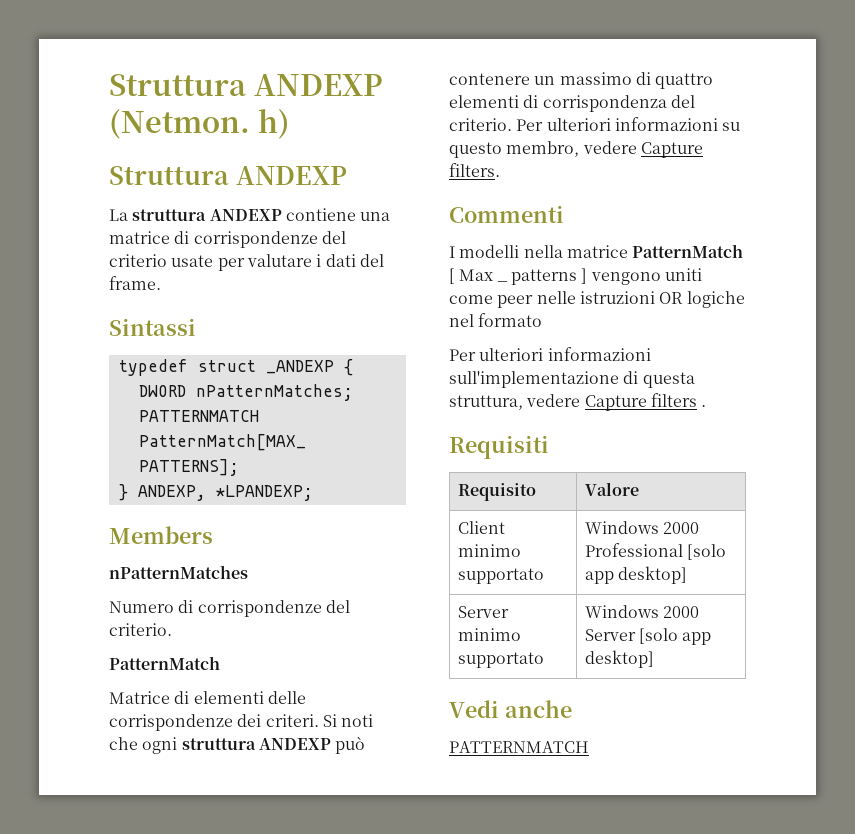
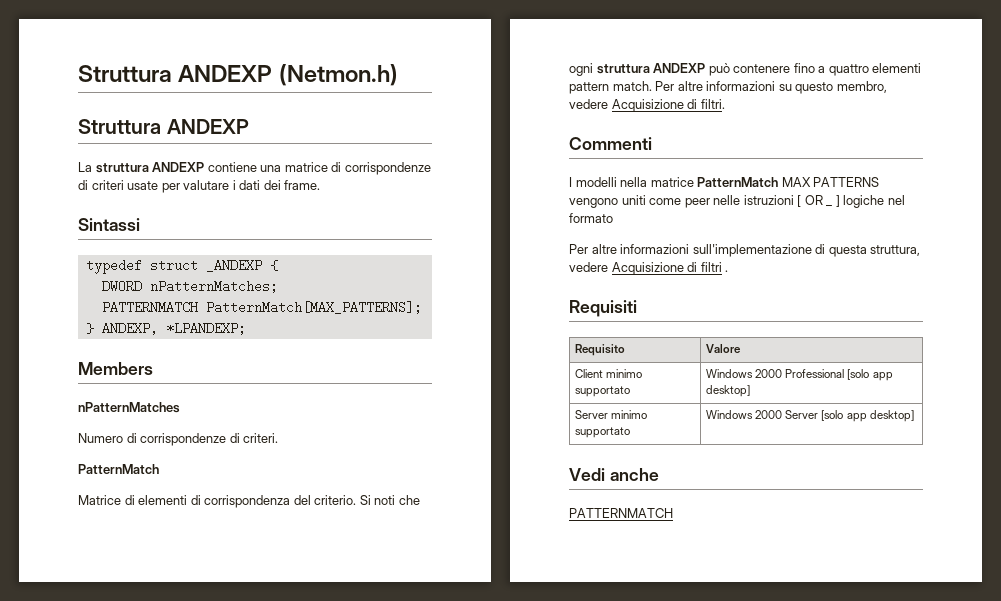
- Struttura ANDEXP (Netmon. h)
+ Struttura ANDEXP (Netmon.h)
- La struttura ANDEXP contiene una matrice di corrispondenze del criterio usate per valutare i dati del frame.
+ La struttura ANDEXP contiene una matrice di corrispondenze di criteri usate per valutare i dati dei frame.
- Numero di corrispondenze del criterio.
+ Numero di corrispondenze di criteri.
- Matrice di elementi delle corrispondenze dei criteri.
+ Matrice di elementi di corrispondenza del criterio.
- Si noti che ogni struttura ANDEXP può contenere un massimo di quattro elementi di corrispondenza del criterio. Per ulteriori informazioni su questo membro, vedere Capture filters.
+ Si noti che ogni struttura ANDEXP può contenere fino a quattro elementi pattern match. Per altre informazioni su questo membro, vedere Acquisizione di filtri.
- I modelli nella matrice PatternMatch [ Max _ patterns ] vengono uniti come peer nelle istruzioni OR logiche nel formato
+ I modelli nella matrice PatternMatch MAX PATTERNS vengono uniti come peer nelle istruzioni [ OR _ ] logiche nel formato
- Per ulteriori informazioni sull'implementazione di questa struttura, vedere Capture filters .
+ Per altre informazioni sull'implementazione di questa struttura, vedere Acquisizione di filtri .

